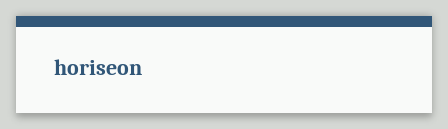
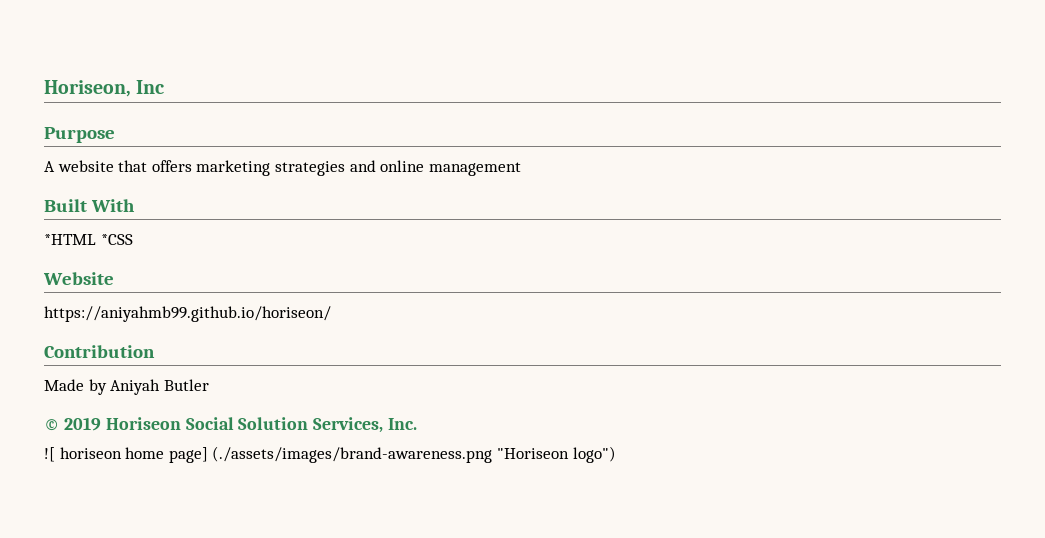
- horiseon
+ Horiseon, Inc
+ Purpose
+ A website that offers marketing strategies and online management
+ Built With
+ *HTML *CSS
+ Website
+ https://aniyahmb99.github.io/horiseon/
+ Contribution
+ Made by Aniyah Butler
+ © 2019 Horiseon Social Solution Services, Inc.
+ ![ horiseon home page] (./assets/images/brand-awareness.png "Horiseon logo")

